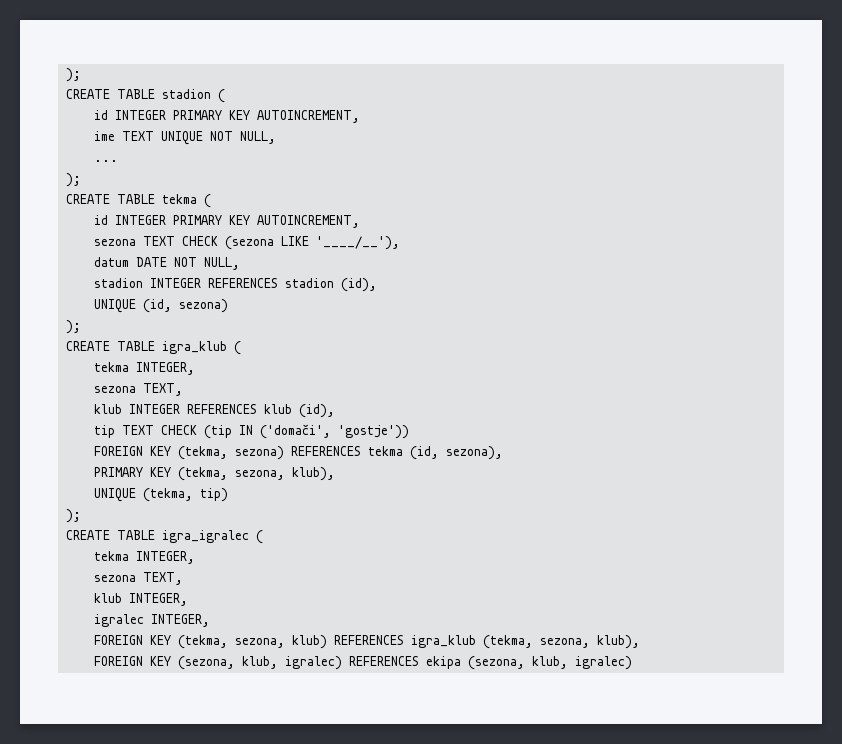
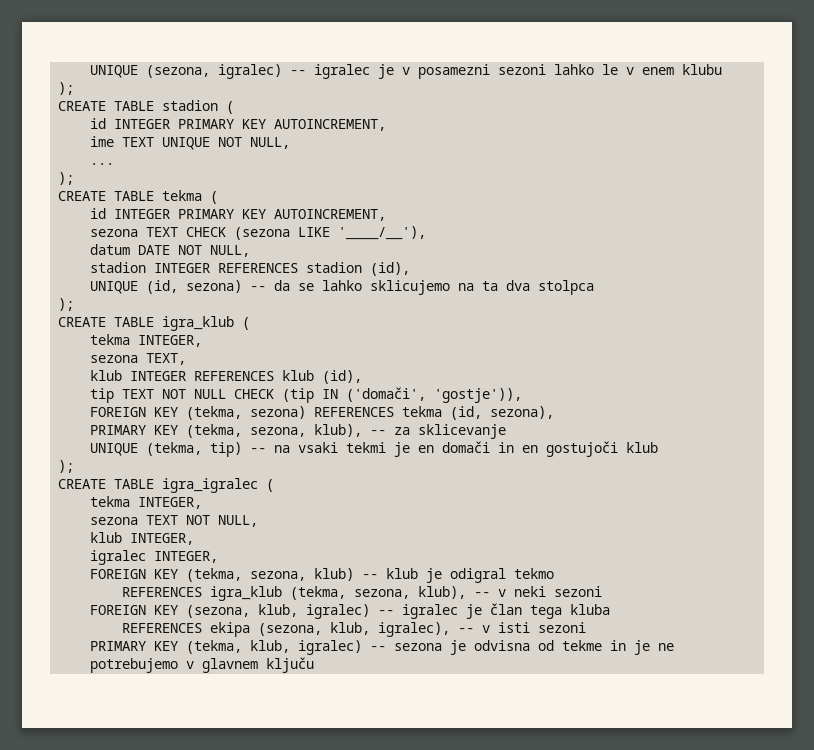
+ UNIQUE (sezona, igralec) -- igralec je v posamezni sezoni lahko le v enem klubu
- UNIQUE (id, sezona)
+ UNIQUE (id, sezona) -- da se lahko sklicujemo na ta dva stolpca
- tip TEXT CHECK (tip IN ('domači', 'gostje'))
+ tip TEXT NOT NULL CHECK (tip IN ('domači', 'gostje')),
- PRIMARY KEY (tekma, sezona, klub),
+ PRIMARY KEY (tekma, sezona, klub), -- za sklicevanje
- UNIQUE (tekma, tip)
+ UNIQUE (tekma, tip) -- na vsaki tekmi je en domači in en gostujoči klub
  CREATE TABLE igra_igralec (
  tekma INTEGER,
- sezona TEXT,
+ sezona TEXT NOT NULL,
- FOREIGN KEY (tekma, sezona, klub) REFERENCES igra_klub (tekma, sezona, klub),
+ FOREIGN KEY (tekma, sezona, klub) -- klub je odigral tekmo
+ REFERENCES igra_klub (tekma, sezona, klub), -- v neki sezoni
- FOREIGN KEY (sezona, klub, igralec) REFERENCES ekipa (sezona, klub, igralec)
+ FOREIGN KEY (sezona, klub, igralec) -- igralec je član tega kluba
+ REFERENCES ekipa (sezona, klub, igralec), -- v isti sezoni
+ PRIMARY KEY (tekma, klub, igralec) -- sezona je odvisna od tekme in je ne potrebujemo v glavnem ključu

